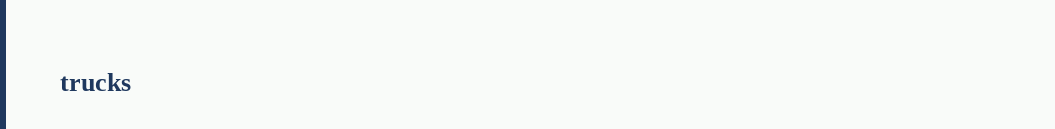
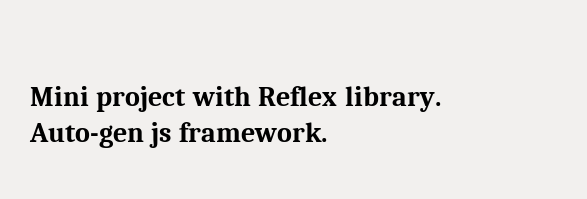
- trucks
+ Mini project with Reflex library. Auto-gen js framework.

